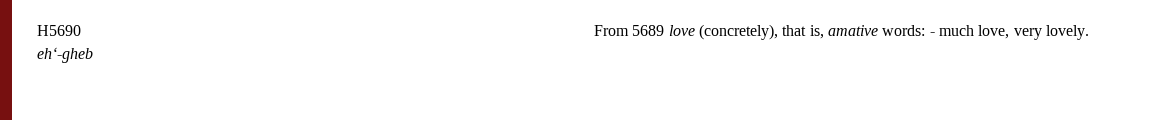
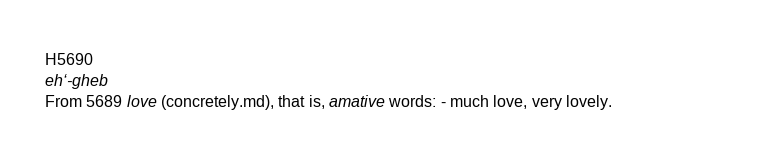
- From 5689 love (concretely), that is, amative words: - much love, very lovely.
+ From 5689 love (concretely.md), that is, amative words: - much love, very lovely.

